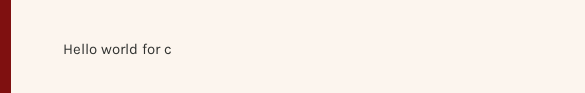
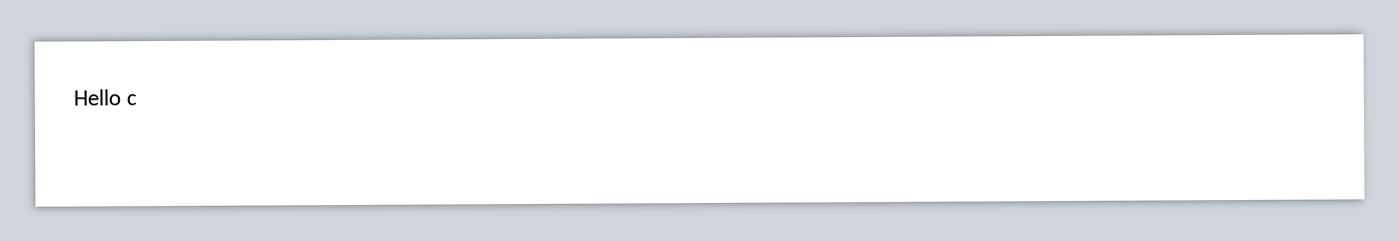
- Hello world for c
+ Hello c

